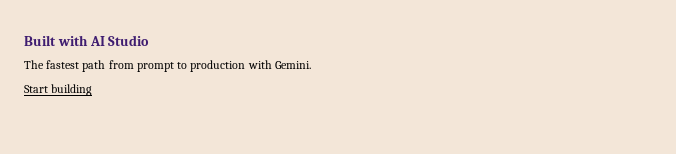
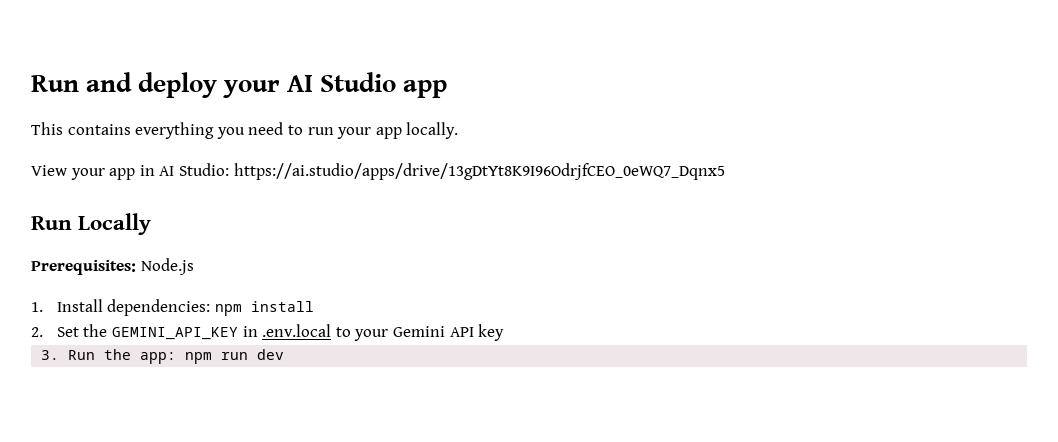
- Built with AI Studio
- The fastest path from prompt to production with Gemini.
- Start building
+ Run and deploy your AI Studio app
+ This contains everything you need to run your app locally.
+ View your app in AI Studio: https://ai.studio/apps/drive/13gDtYt8K9I96OdrjfCEO_0eWQ7_Dqnx5
+ Run Locally
+ Prerequisites: Node.js
+ 1. Install dependencies: npm install
+ 2. Set the GEMINI_API_KEY in .env.local to your Gemini API key
+ 3. Run the app: npm run dev

